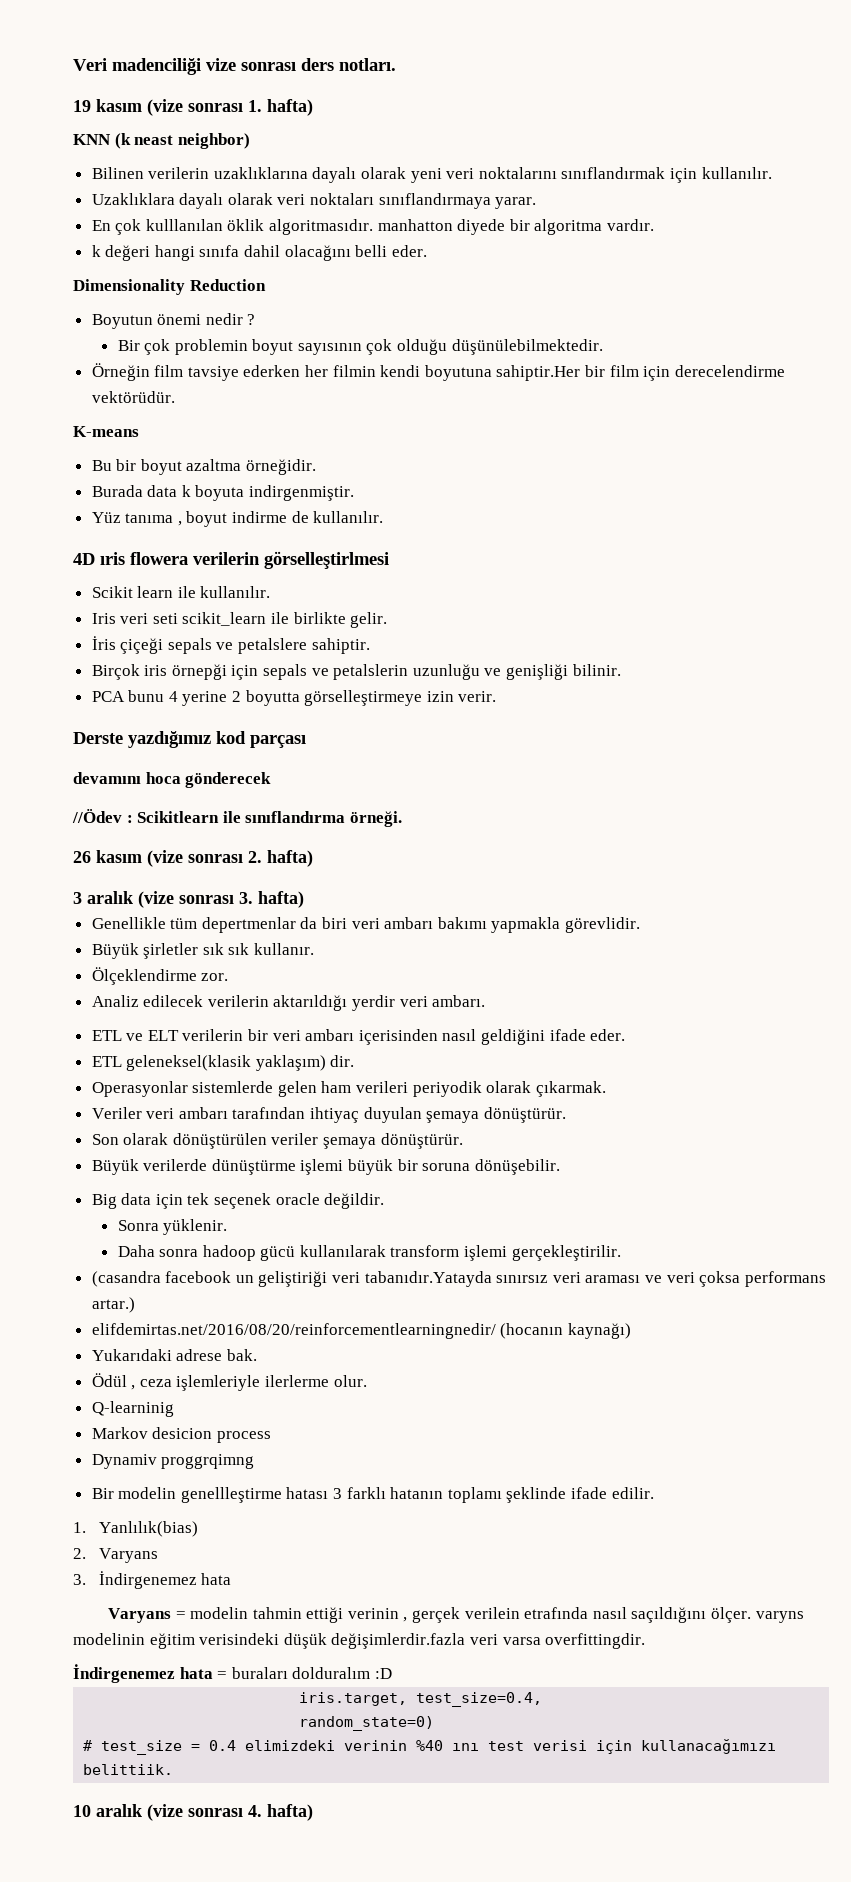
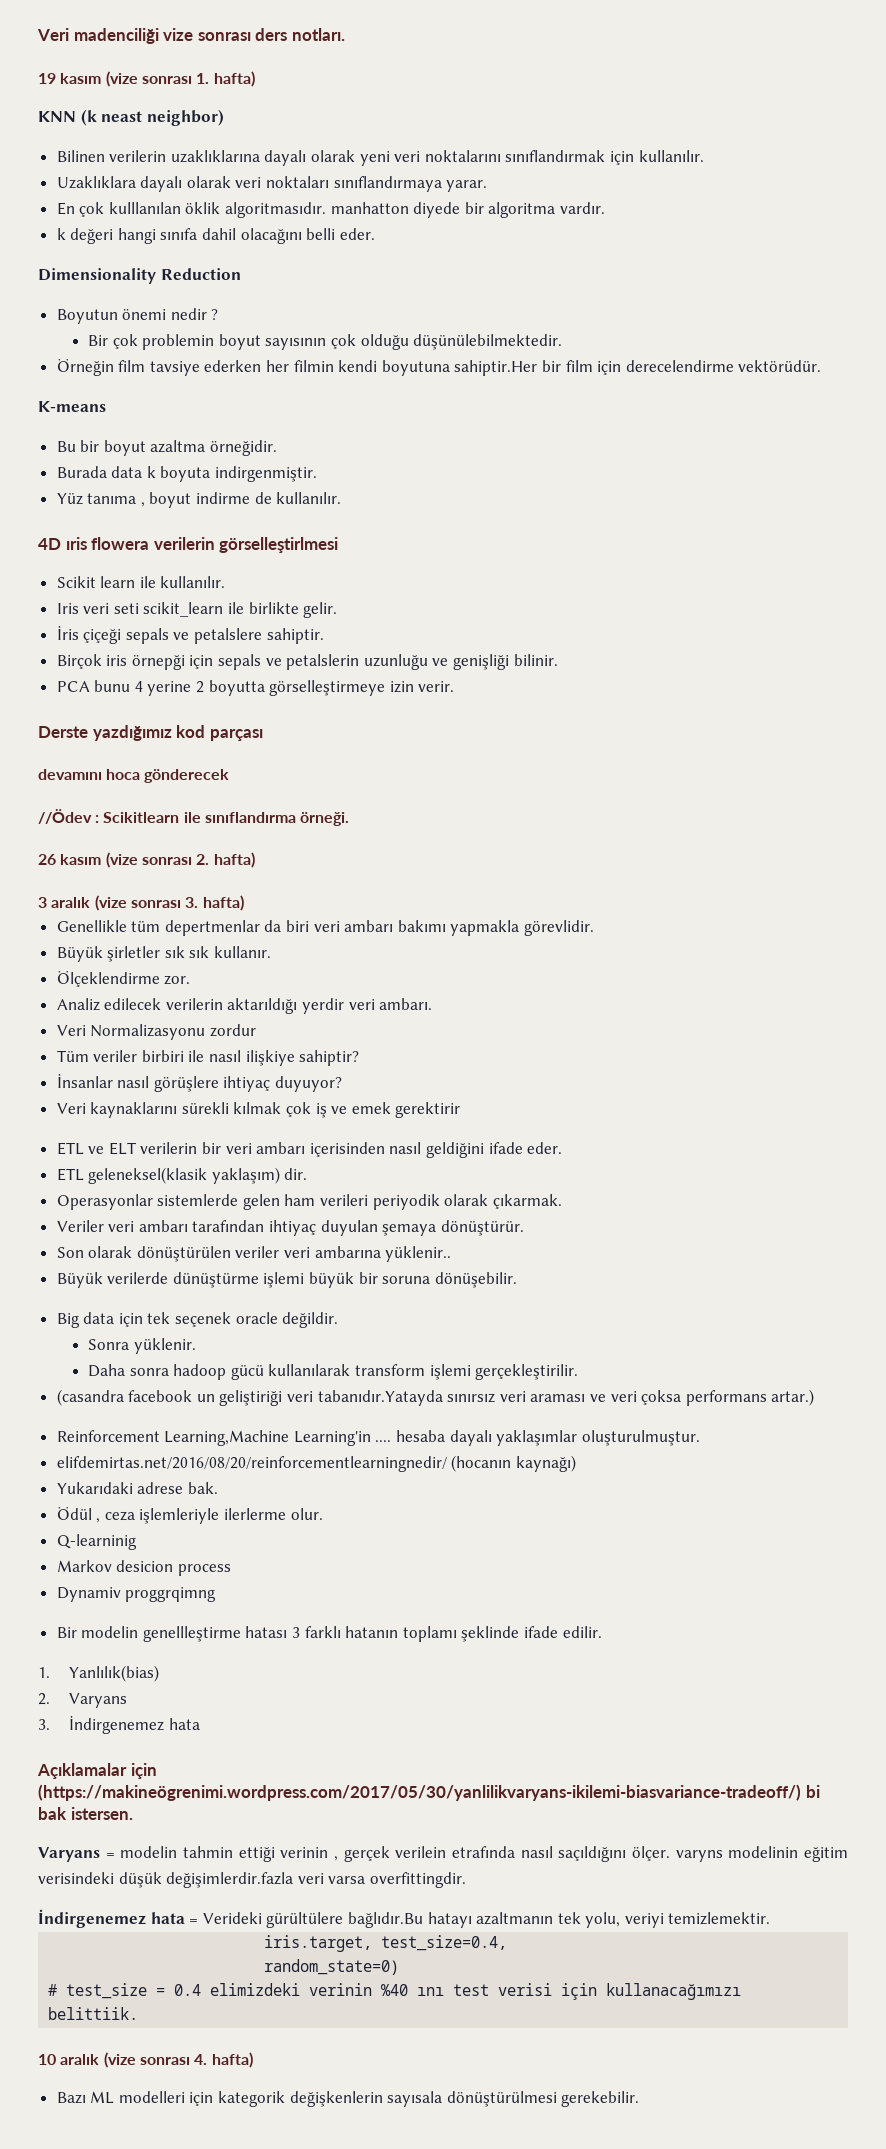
+ Veri Normalizasyonu zordur
+ Tüm veriler birbiri ile nasıl ilişkiye sahiptir?
+ İnsanlar nasıl görüşlere ihtiyaç duyuyor?
+ Veri kaynaklarını sürekli kılmak çok iş ve emek gerektirir
- Son olarak dönüştürülen veriler şemaya dönüştürür.
+ Son olarak dönüştürülen veriler veri ambarına yüklenir..
+ Reinforcement Learning,Machine Learning'in .... hesaba dayalı yaklaşımlar oluşturulmuştur.
+ Açıklamalar için (https://makineögrenimi.wordpress.com/2017/05/30/yanlilikvaryans-ikilemi-biasvariance-tradeoff/) bi bak istersen.
- İndirgenemez hata = buraları dolduralım :D
+ İndirgenemez hata = Verideki gürültülere bağlıdır.Bu hatayı azaltmanın tek yolu, veriyi temizlemektir.
+ Bazı ML modelleri için kategorik değişkenlerin sayısala dönüştürülmesi gerekebilir.

